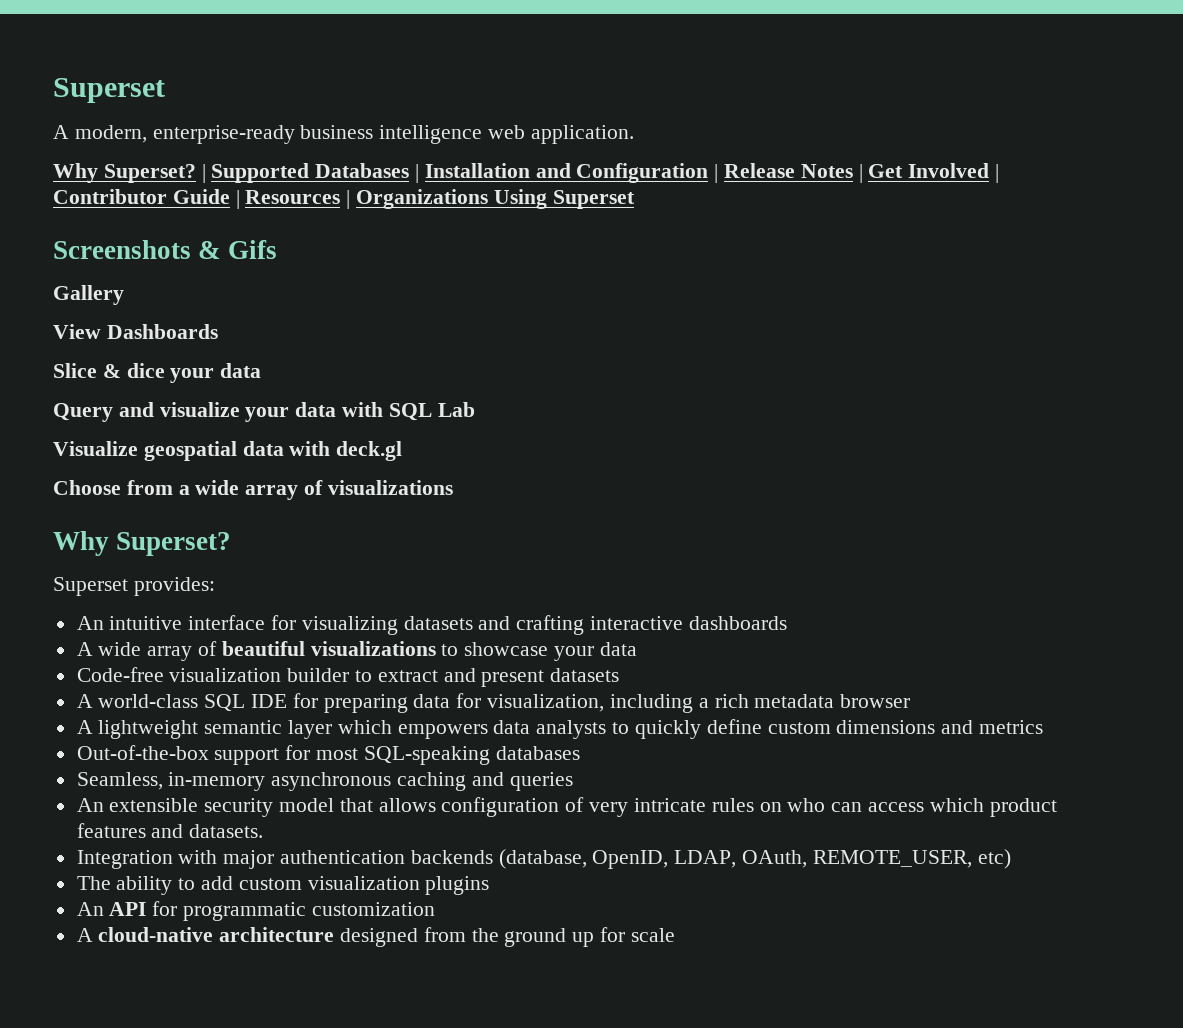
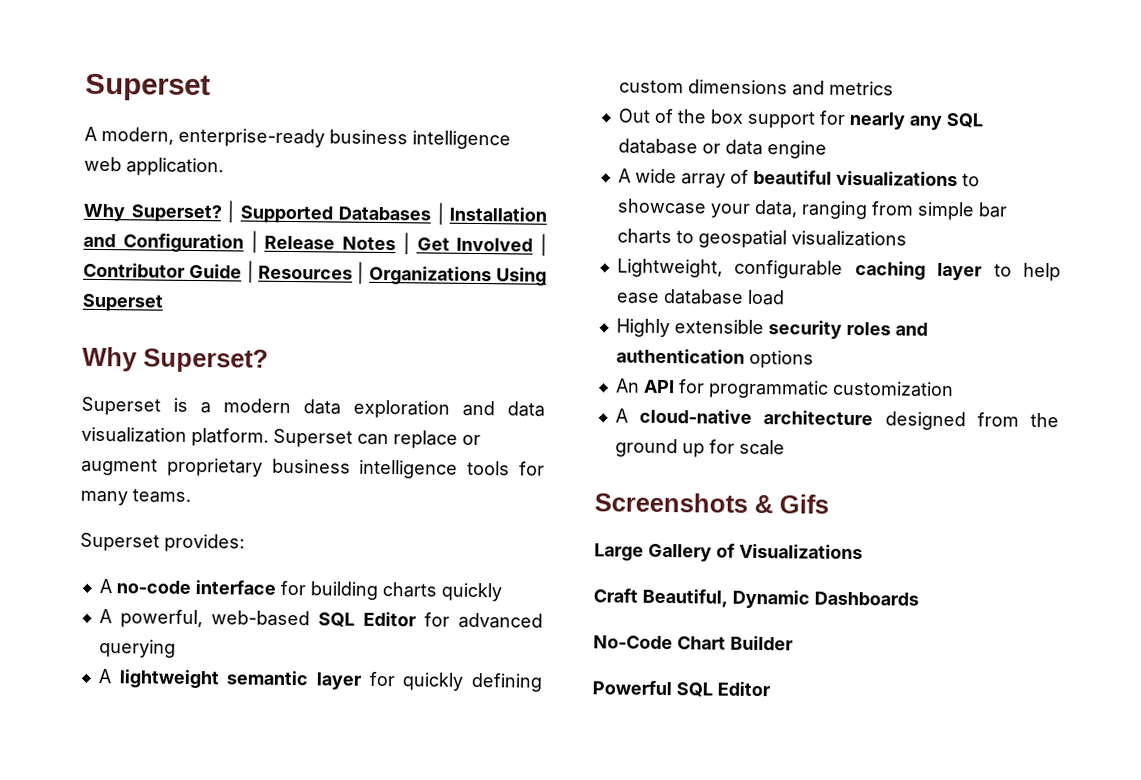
  | Supported Databases | Installation and Configuration | Release Notes | Get Involved | Contributor Guide | Resources | Organizations Using Superset
- Screenshots & Gifs
- Gallery
- View Dashboards
- Slice & dice your data
- Query and visualize your data with SQL Lab
- Visualize geospatial data with deck.gl
- Choose from a wide array of visualizations
  Why Superset?
+ Superset is a modern data exploration and data visualization platform. Superset can replace or augment proprietary business intelligence tools for many teams.
  Superset provides:
- An intuitive interface for visualizing datasets and crafting interactive dashboards
+ A no-code interface for building charts quickly
+ A powerful, web-based SQL Editor for advanced querying
+ A lightweight semantic layer for quickly defining custom dimensions and metrics
+ Out of the box support for nearly any SQL database or data engine
- A wide array of beautiful visualizations to showcase your data
- Code-free visualization builder to extract and present datasets
- A world-class SQL IDE for preparing data for visualization, including a rich metadata browser
- A lightweight semantic layer which empowers data analysts to quickly define custom dimensions and metrics
- Out-of-the-box support for most SQL-speaking databases
- Seamless, in-memory asynchronous caching and queries
- An extensible security model that allows configuration of very intricate rules on who can access which product features and datasets.
- Integration with major authentication backends (database, OpenID, LDAP, OAuth, REMOTE_USER, etc)
- The ability to add custom visualization plugins
+ A wide array of beautiful visualizations to showcase your data, ranging from simple bar charts to geospatial visualizations
+ Lightweight, configurable caching layer to help ease database load
+ Highly extensible security roles and authentication options
+ Screenshots & Gifs
+ Large Gallery of Visualizations
+ Craft Beautiful, Dynamic Dashboards
+ No-Code Chart Builder
+ Powerful SQL Editor

